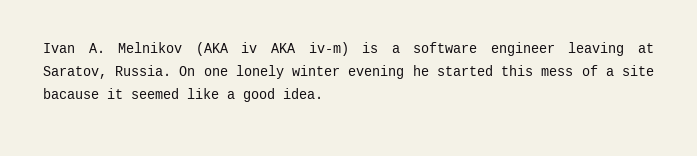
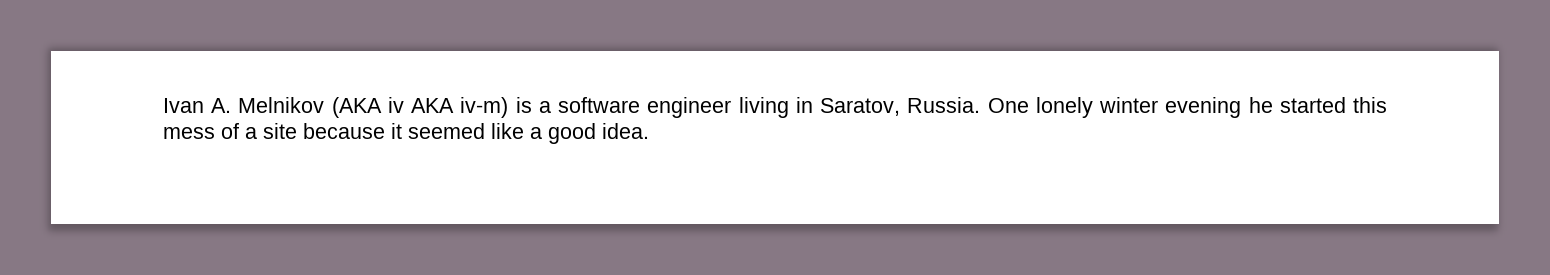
- Ivan A. Melnikov (AKA iv AKA iv-m) is a software engineer leaving at Saratov, Russia. On one lonely winter evening he started this mess of a site bacause it seemed like a good idea.
+ Ivan A. Melnikov (AKA iv AKA iv-m) is a software engineer living in Saratov, Russia. One lonely winter evening he started this mess of a site because it seemed like a good idea.

